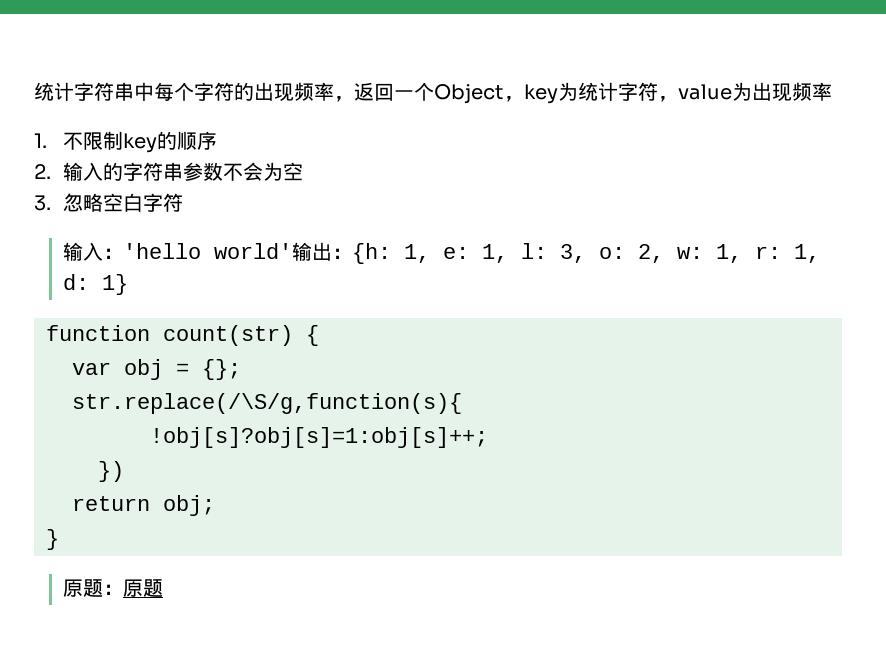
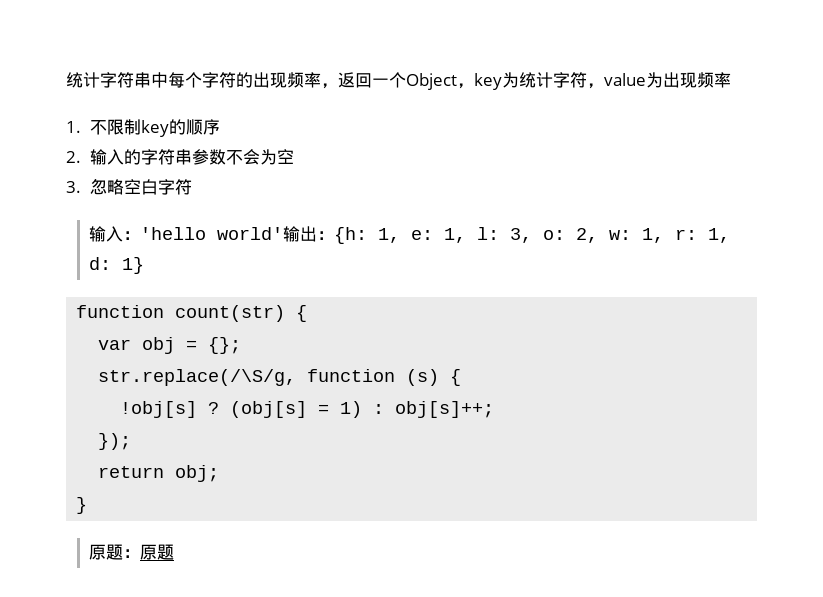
- str.replace(/\S/g,function(s){
- !obj[s]?obj[s]=1:obj[s]++;
- })
+ str.replace(/\S/g, function (s) {
+ !obj[s] ? (obj[s] = 1) : obj[s]++;
+ });

